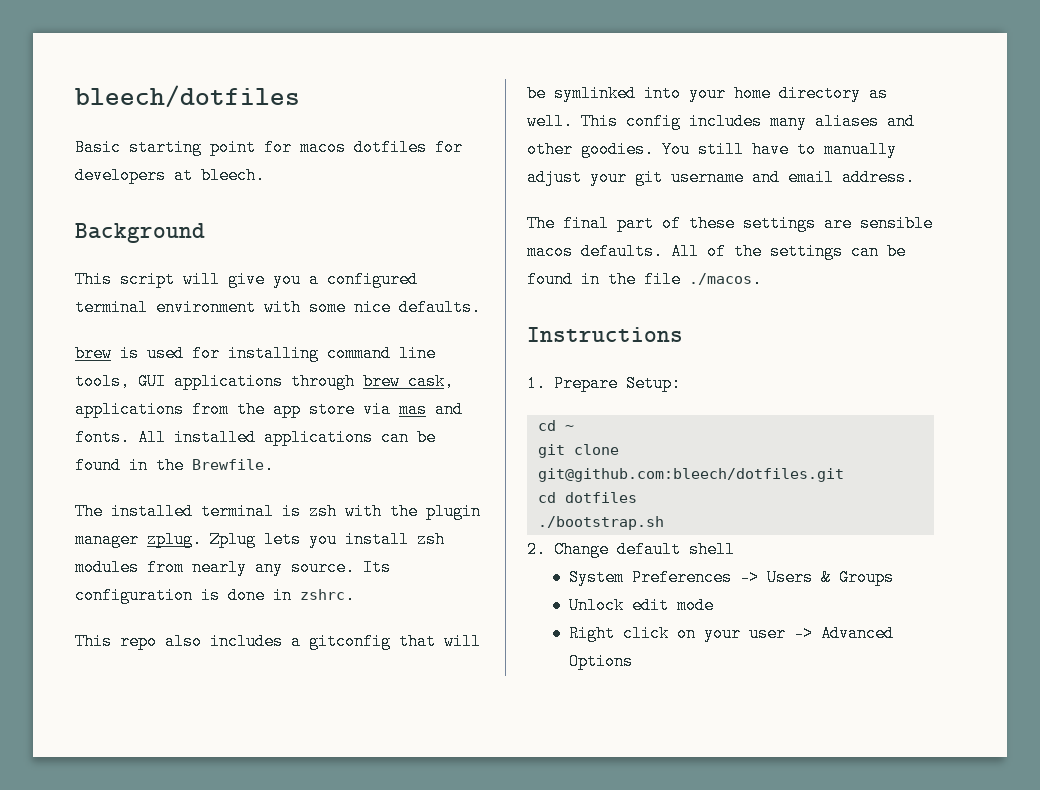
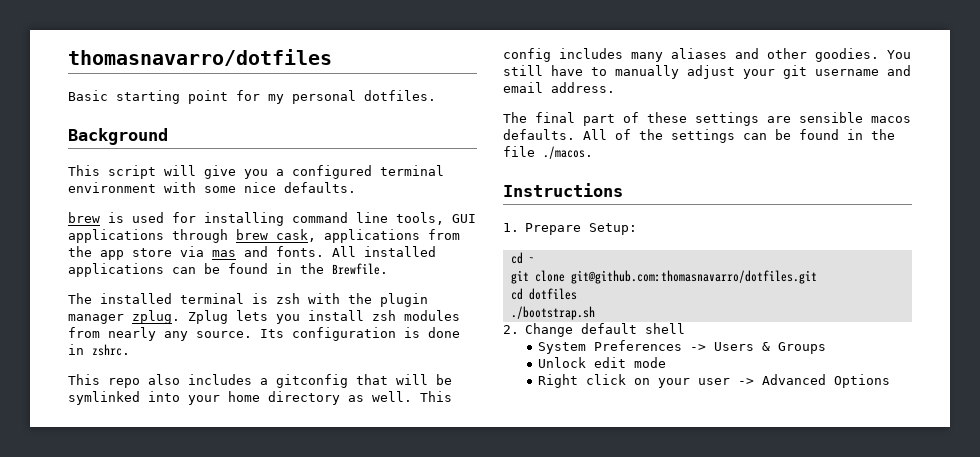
- bleech/dotfiles
+ thomasnavarro/dotfiles
- Basic starting point for macos dotfiles for developers at bleech.
+ Basic starting point for my personal dotfiles.
- git clone git@github.com:bleech/dotfiles.git
+ git clone git@github.com:thomasnavarro/dotfiles.git

